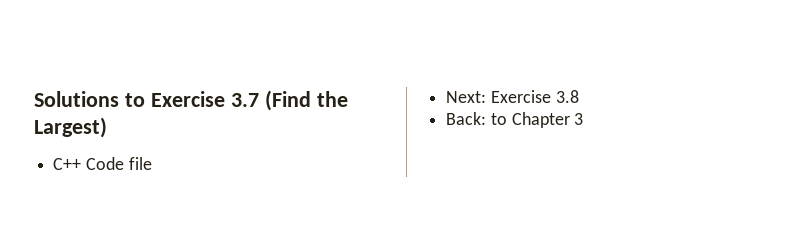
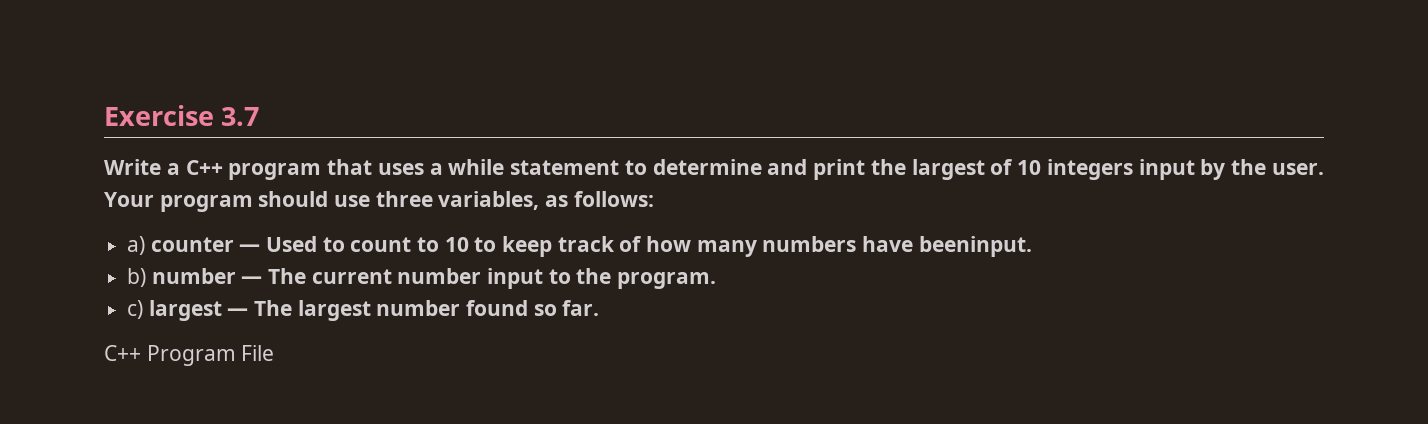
- Solutions to Exercise 3.7 (Find the Largest)
- C++ Code file
- Next: Exercise 3.8
- Back: to Chapter 3
+ Exercise 3.7
+ Write a C++ program that uses a while statement to determine and print the largest of 10 integers input by the user. Your program should use three variables, as follows:
+ a) counter — Used to count to 10 to keep track of how many numbers have beeninput.
+ b) number — The current number input to the program.
+ c) largest — The largest number found so far.
+ C++ Program File

